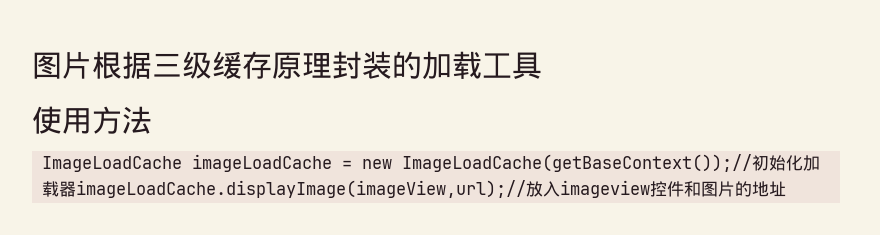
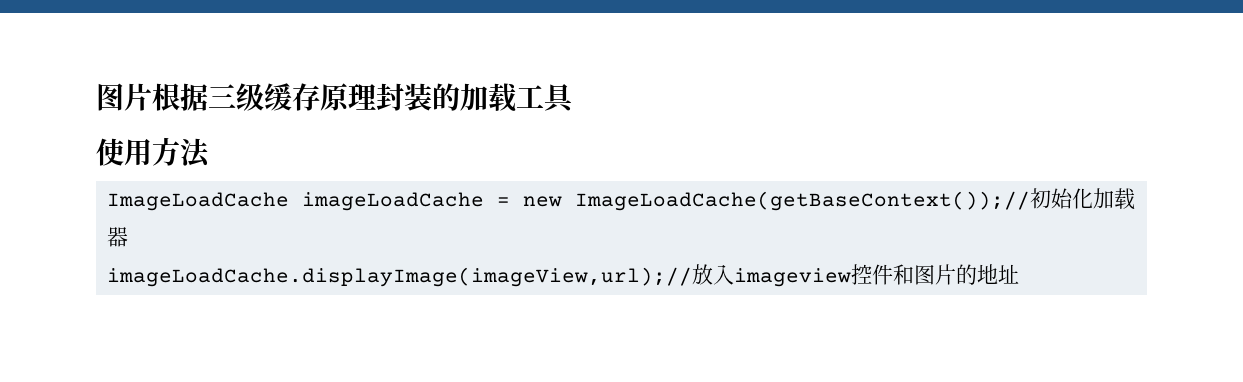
- ImageLoadCache imageLoadCache = new ImageLoadCache(getBaseContext());//初始化加载器imageLoadCache.displayImage(imageView,url);//放入imageview控件和图片的地址
+ ImageLoadCache imageLoadCache = new ImageLoadCache(getBaseContext());//初始化加载器
+ imageLoadCache.displayImage(imageView,url);//放入imageview控件和图片的地址

